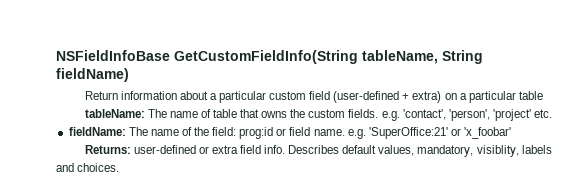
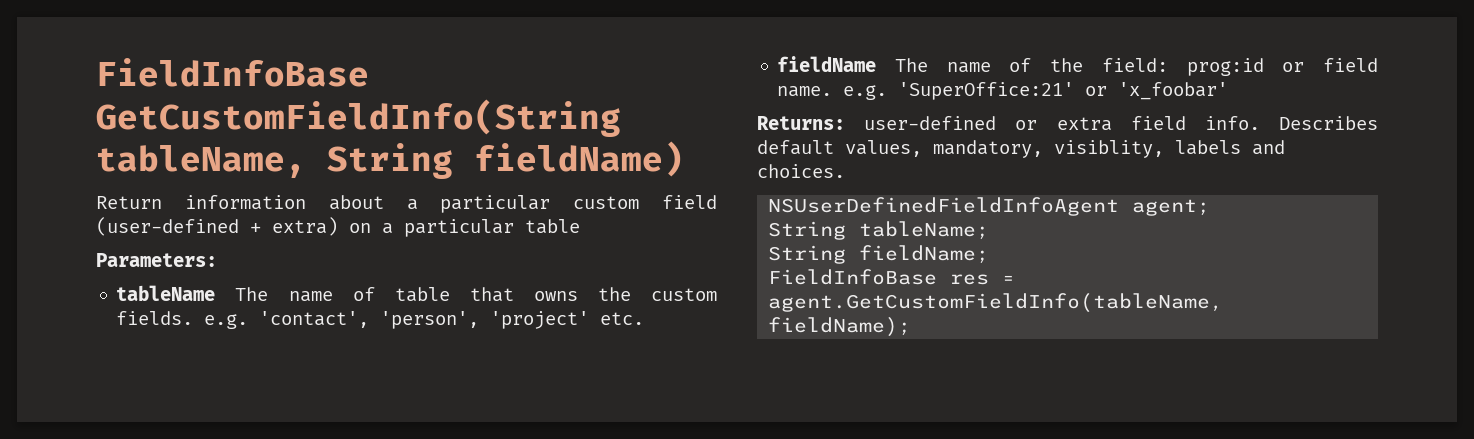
- NSFieldInfoBase GetCustomFieldInfo(String tableName, String fieldName)
+ FieldInfoBase GetCustomFieldInfo(String tableName, String fieldName)
- tableName: The name of table that owns the custom fields. e.g. 'contact', 'person', 'project' etc.
+ Parameters:
+ tableName The name of table that owns the custom fields. e.g. 'contact', 'person', 'project' etc.
- fieldName: The name of the field: prog:id or field name. e.g. 'SuperOffice:21' or 'x_foobar'
+ fieldName The name of the field: prog:id or field name. e.g. 'SuperOffice:21' or 'x_foobar'
+ NSUserDefinedFieldInfoAgent agent;
+ String tableName;
+ String fieldName;
+ FieldInfoBase res = agent.GetCustomFieldInfo(tableName, fieldName);

